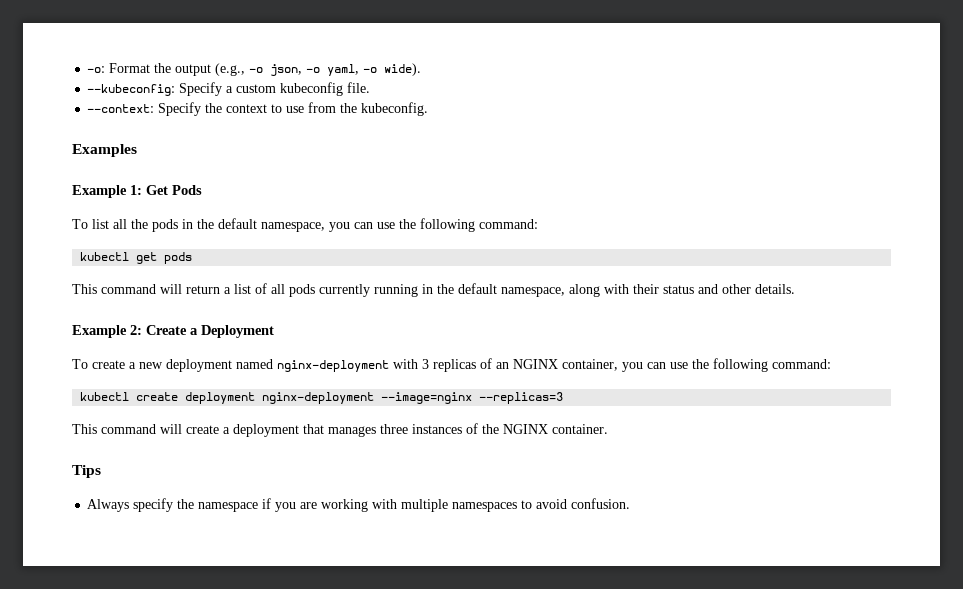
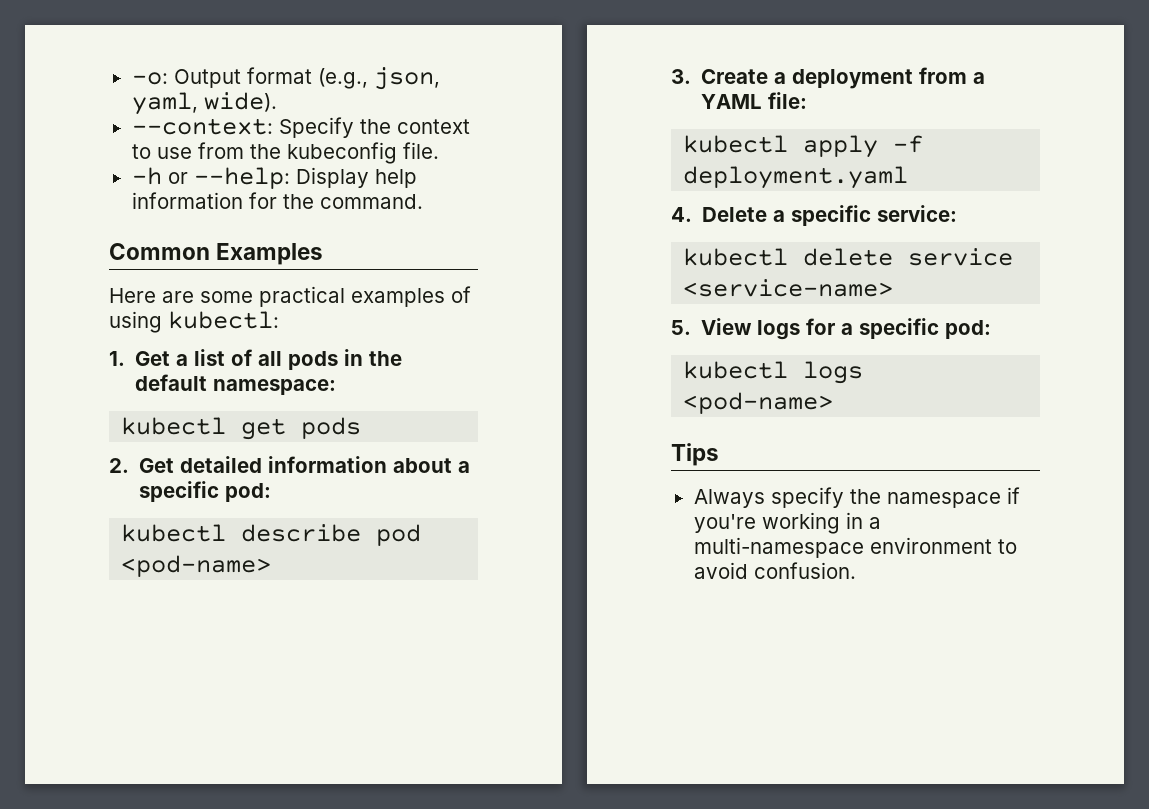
- -o: Format the output (e.g., -o json, -o yaml, -o wide).
- --kubeconfig: Specify a custom kubeconfig file.
+ -o: Output format (e.g., json, yaml, wide).
- --context: Specify the context to use from the kubeconfig.
- Examples
- Example 1: Get Pods
- To list all the pods in the default namespace, you can use the following command:
+ --context: Specify the context to use from the kubeconfig file.
+ -h or --help: Display help information for the command.
+ Common Examples
+ Here are some practical examples of using kubectl:
+ 1. Get a list of all pods in the default namespace:
  kubectl get pods
- This command will return a list of all pods currently running in the default namespace, along with their status and other details.
- Example 2: Create a Deployment
- To create a new deployment named nginx-deployment with 3 replicas of an NGINX container, you can use the following command:
- kubectl create deployment nginx-deployment --image=nginx --replicas=3
- This command will create a deployment that manages three instances of the NGINX container.
+ 2. Get detailed information about a specific pod:
+ kubectl describe pod <pod-name>
+ 3. Create a deployment from a YAML file:
+ kubectl apply -f deployment.yaml
+ 4. Delete a specific service:
+ kubectl delete service <service-name>
+ 5. View logs for a specific pod:
+ kubectl logs <pod-name>
- Always specify the namespace if you are working with multiple namespaces to avoid confusion.
+ Always specify the namespace if you're working in a multi-namespace environment to avoid confusion.

